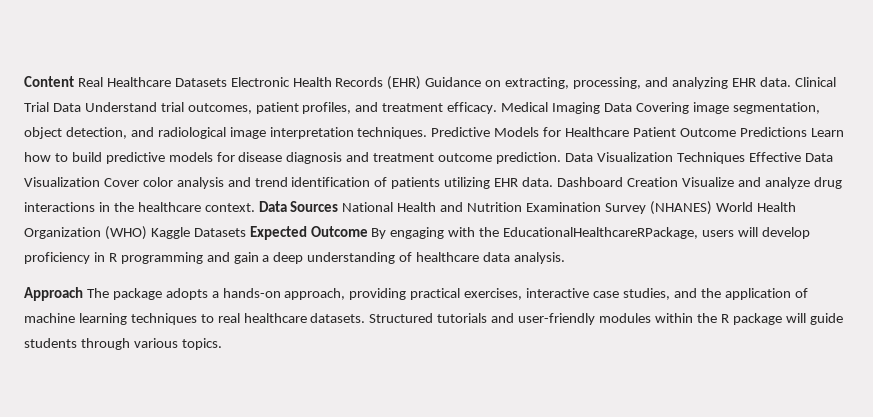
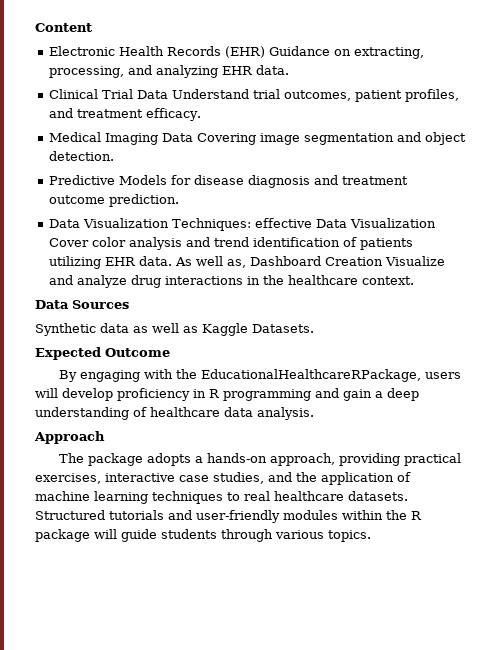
- Content Real Healthcare Datasets Electronic Health Records (EHR) Guidance on extracting, processing, and analyzing EHR data. Clinical Trial Data Understand trial outcomes, patient profiles, and treatment efficacy. Medical Imaging Data Covering image segmentation, object detection, and radiological image interpretation techniques. Predictive Models for Healthcare Patient Outcome Predictions Learn how to build predictive models for disease diagnosis and treatment outcome prediction. Data Visualization Techniques Effective Data Visualization Cover color analysis and trend identification of patients utilizing EHR data.
+ Content
+ Electronic Health Records (EHR) Guidance on extracting, processing, and analyzing EHR data.
+ Clinical Trial Data Understand trial outcomes, patient profiles, and treatment efficacy.
+ Medical Imaging Data Covering image segmentation and object detection.
+ Predictive Models for disease diagnosis and treatment outcome prediction.
+ Data Visualization Techniques: effective Data Visualization Cover color analysis and trend identification of patients utilizing EHR data.
- Dashboard Creation Visualize and analyze drug interactions in the healthcare context. Data Sources National Health and Nutrition Examination Survey (NHANES) World Health Organization (WHO) Kaggle Datasets Expected Outcome By engaging with the EducationalHealthcareRPackage, users will develop proficiency in R programming and gain a deep understanding of healthcare data analysis.
+ As well as, Dashboard Creation Visualize and analyze drug interactions in the healthcare context.
+ Data Sources
+ Synthetic data as well as Kaggle Datasets.
+ Expected Outcome
+ By engaging with the EducationalHealthcareRPackage, users will develop proficiency in R programming and gain a deep understanding of healthcare data analysis.
- Approach The package adopts a hands-on approach, providing practical exercises, interactive case studies, and the application of machine learning techniques to real healthcare datasets.
+ Approach
+ The package adopts a hands-on approach, providing practical exercises, interactive case studies, and the application of machine learning techniques to real healthcare datasets.

